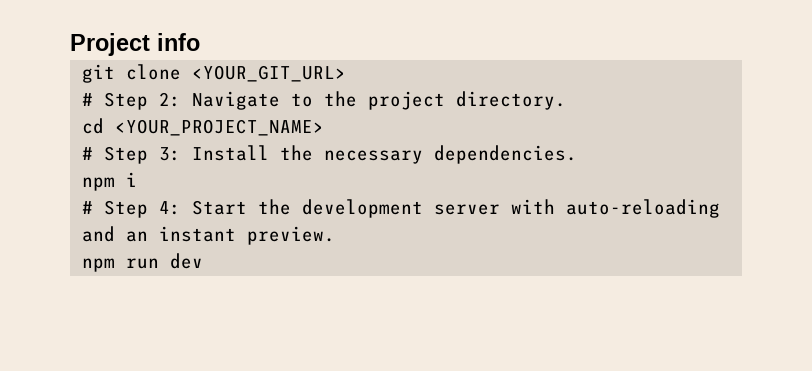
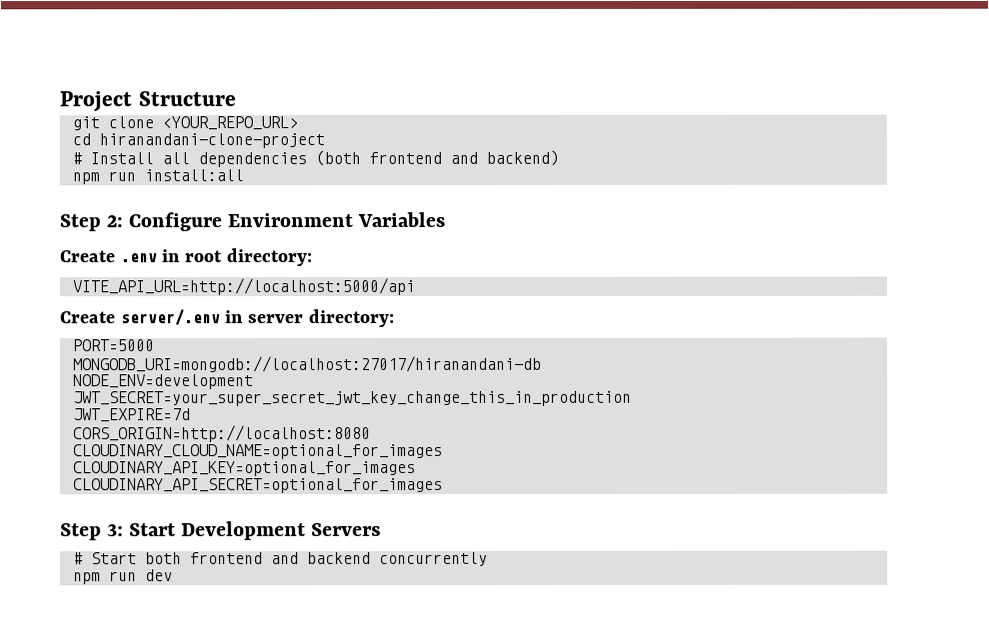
- Project info
+ Project Structure
- git clone <YOUR_GIT_URL>
- # Step 2: Navigate to the project directory.
- cd <YOUR_PROJECT_NAME>
- # Step 3: Install the necessary dependencies.
- npm i
- # Step 4: Start the development server with auto-reloading and an instant preview.
+ git clone <YOUR_REPO_URL>
+ cd hiranandani-clone-project
+ # Install all dependencies (both frontend and backend)
+ npm run install:all
+ Step 2: Configure Environment Variables
+ Create .env in root directory:
+ VITE_API_URL=http://localhost:5000/api
+ Create server/.env in server directory:
+ PORT=5000
+ MONGODB_URI=mongodb://localhost:27017/hiranandani-db
+ NODE_ENV=development
+ JWT_SECRET=your_super_secret_jwt_key_change_this_in_production
+ JWT_EXPIRE=7d
+ CORS_ORIGIN=http://localhost:8080
+ CLOUDINARY_CLOUD_NAME=optional_for_images
+ CLOUDINARY_API_KEY=optional_for_images
+ CLOUDINARY_API_SECRET=optional_for_images
+ Step 3: Start Development Servers
+ # Start both frontend and backend concurrently

